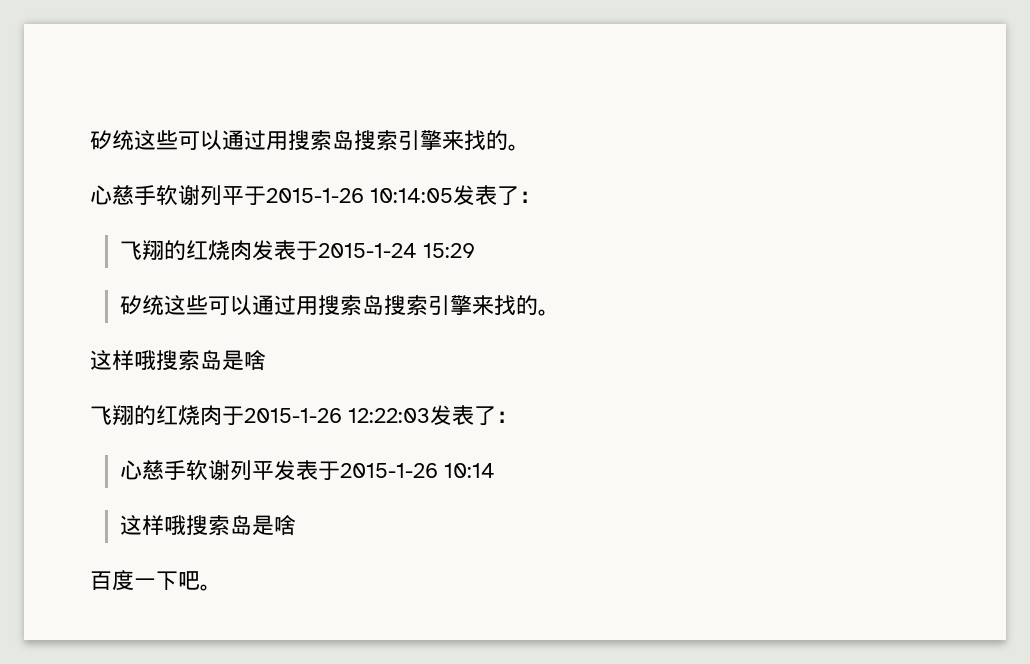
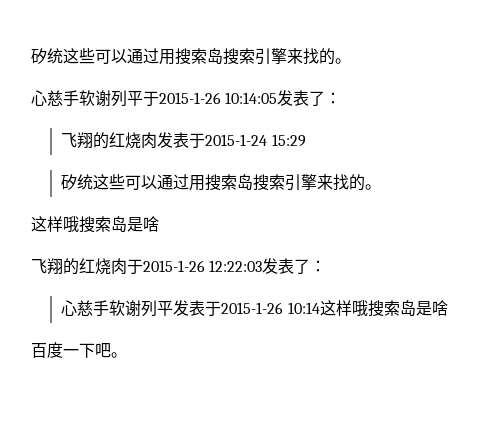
- 心慈手软谢列平发表于2015-1-26 10:14
- 这样哦搜索岛是啥
+ 心慈手软谢列平发表于2015-1-26 10:14这样哦搜索岛是啥

